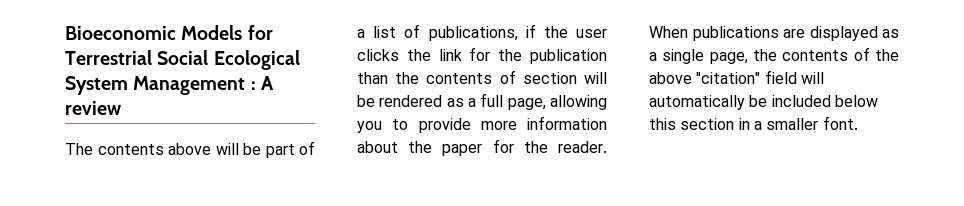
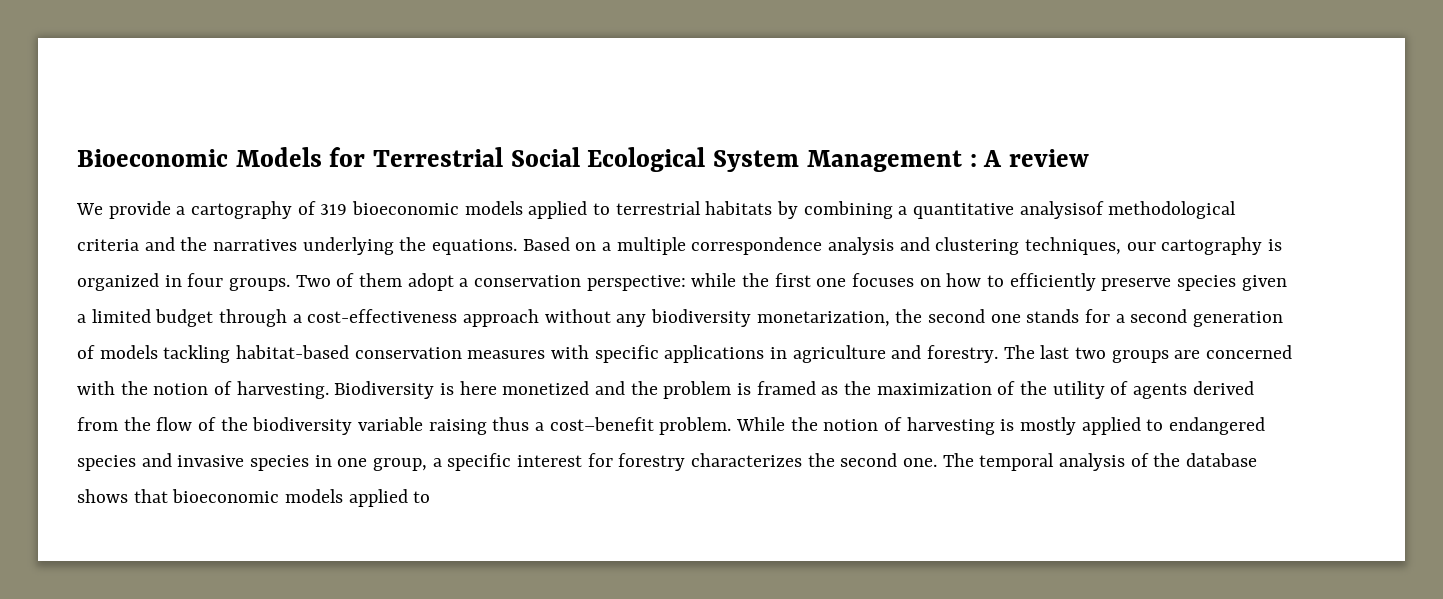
- The contents above will be part of a list of publications, if the user clicks the link for the publication than the contents of section will be rendered as a full page, allowing you to provide more information about the paper for the reader. When publications are displayed as a single page, the contents of the above "citation" field will automatically be included below this section in a smaller font.
+ We provide a cartography of 319 bioeconomic models applied to terrestrial habitats by combining a quantitative analysisof methodological criteria and the narratives underlying the equations. Based on a multiple correspondence analysis and clustering techniques, our cartography is organized in four groups. Two of them adopt a conservation perspective: while the first one focuses on how to efficiently preserve species given a limited budget through a cost-effectiveness approach without any biodiversity monetarization, the second one stands for a second generation of models tackling habitat-based conservation measures with specific applications in agriculture and forestry. The last two groups are concerned with the notion of harvesting. Biodiversity is here monetized and the problem is framed as the maximization of the utility of agents derived from the flow of the biodiversity variable raising thus a cost–benefit problem. While the notion of harvesting is mostly applied to endangered species and invasive species in one group, a specific interest for forestry characterizes the second one. The temporal analysis of the database shows that bioeconomic models applied to

